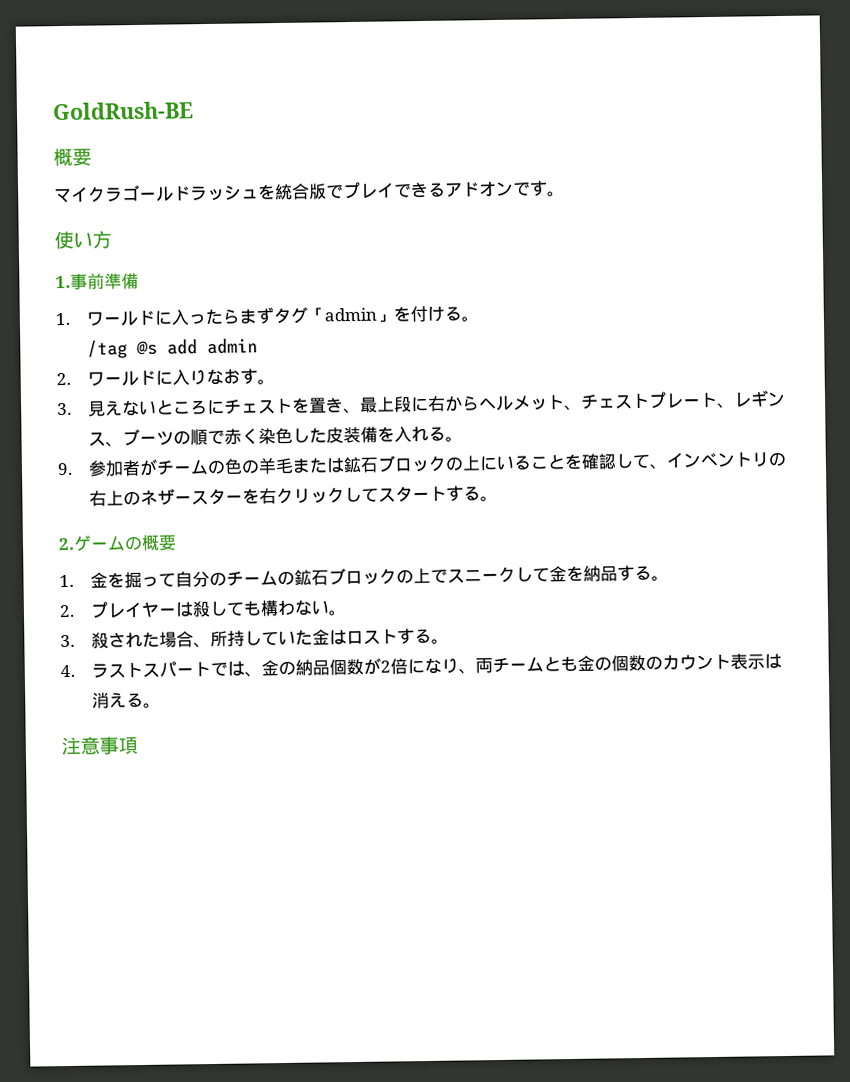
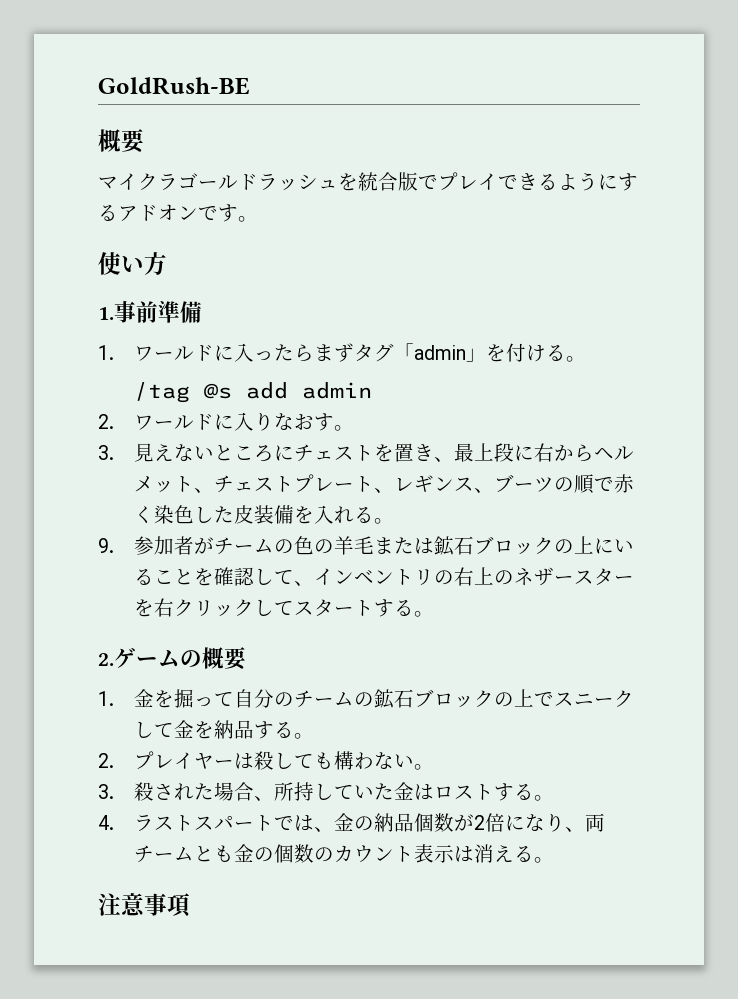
- マイクラゴールドラッシュを統合版でプレイできるアドオンです。
+ マイクラゴールドラッシュを統合版でプレイできるようにするアドオンです。

